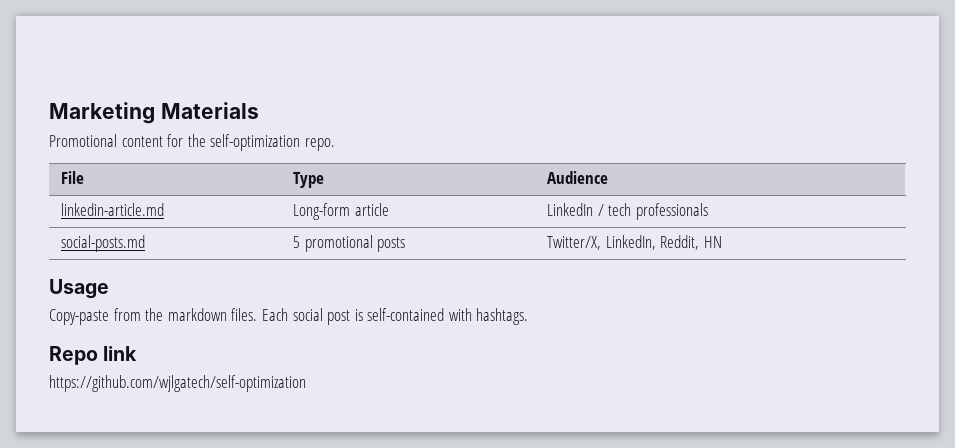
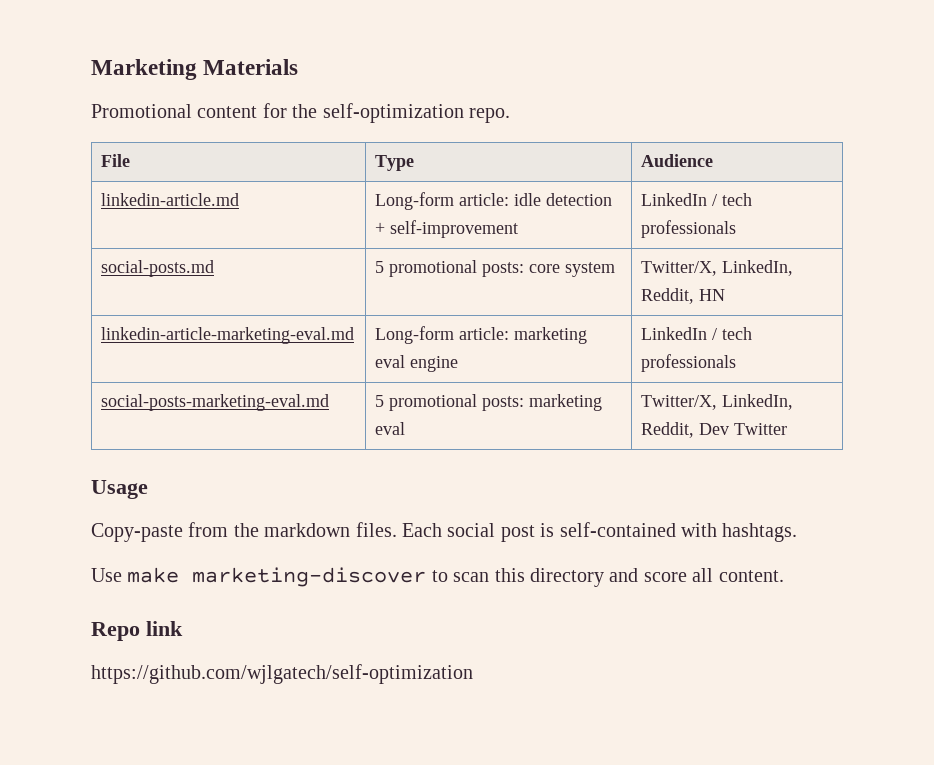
- linkedin-article.md | Long-form article | LinkedIn / tech professionals
+ linkedin-article.md | Long-form article: idle detection + self-improvement | LinkedIn / tech professionals
- social-posts.md | 5 promotional posts | Twitter/X, LinkedIn, Reddit, HN
+ social-posts.md | 5 promotional posts: core system | Twitter/X, LinkedIn, Reddit, HN
+ linkedin-article-marketing-eval.md | Long-form article: marketing eval engine | LinkedIn / tech professionals
+ social-posts-marketing-eval.md | 5 promotional posts: marketing eval | Twitter/X, LinkedIn, Reddit, Dev Twitter
+ Use make marketing-discover to scan this directory and score all content.

